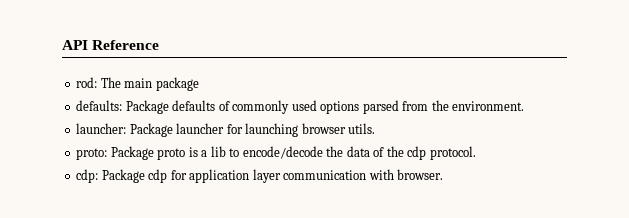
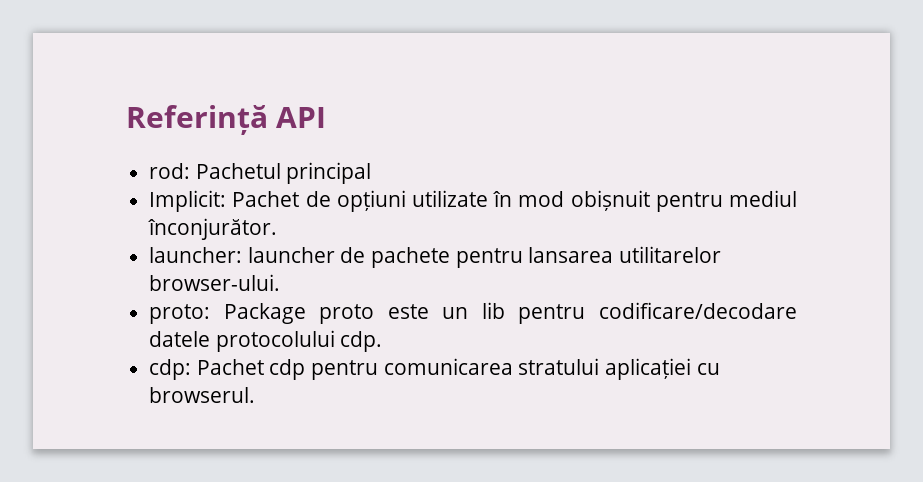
- API Reference
+ Referință API
- rod: The main package
- defaults: Package defaults of commonly used options parsed from the environment.
- launcher: Package launcher for launching browser utils.
- proto: Package proto is a lib to encode/decode the data of the cdp protocol.
- cdp: Package cdp for application layer communication with browser.
+ rod: Pachetul principal
+ Implicit: Pachet de opțiuni utilizate în mod obișnuit pentru mediul înconjurător.
+ launcher: launcher de pachete pentru lansarea utilitarelor browser-ului.
+ proto: Package proto este un lib pentru codificare/decodare datele protocolului cdp.
+ cdp: Pachet cdp pentru comunicarea stratului aplicației cu browserul.

